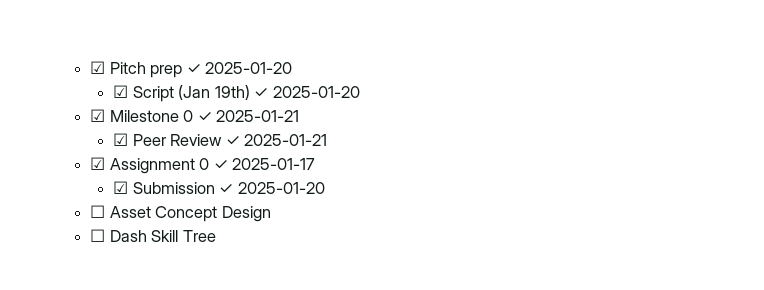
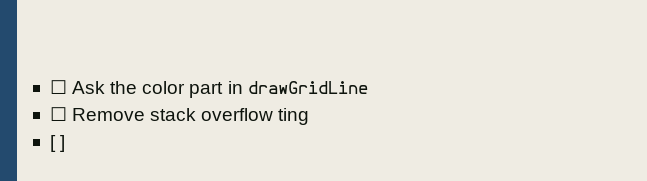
- ☑ Pitch prep ✓ 2025-01-20
- ☑ Script (Jan 19th) ✓ 2025-01-20
- ☑ Milestone 0 ✓ 2025-01-21
- ☑ Peer Review ✓ 2025-01-21
- ☑ Assignment 0 ✓ 2025-01-17
- ☑ Submission ✓ 2025-01-20
- ☐ Asset Concept Design
- ☐ Dash Skill Tree
+ ☐ Ask the color part in drawGridLine
+ ☐ Remove stack overflow ting
+ [ ]

